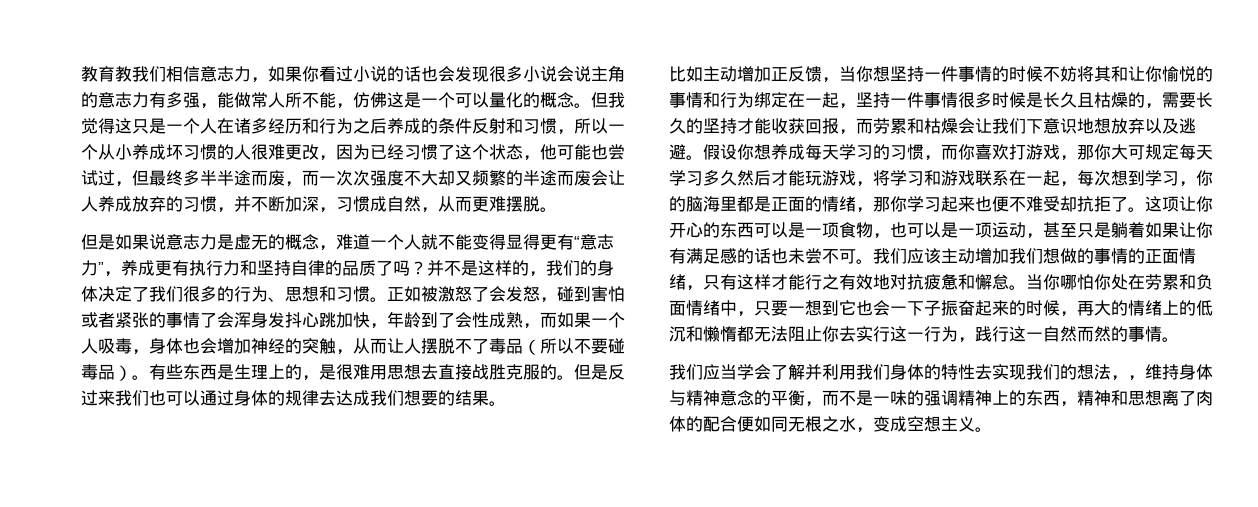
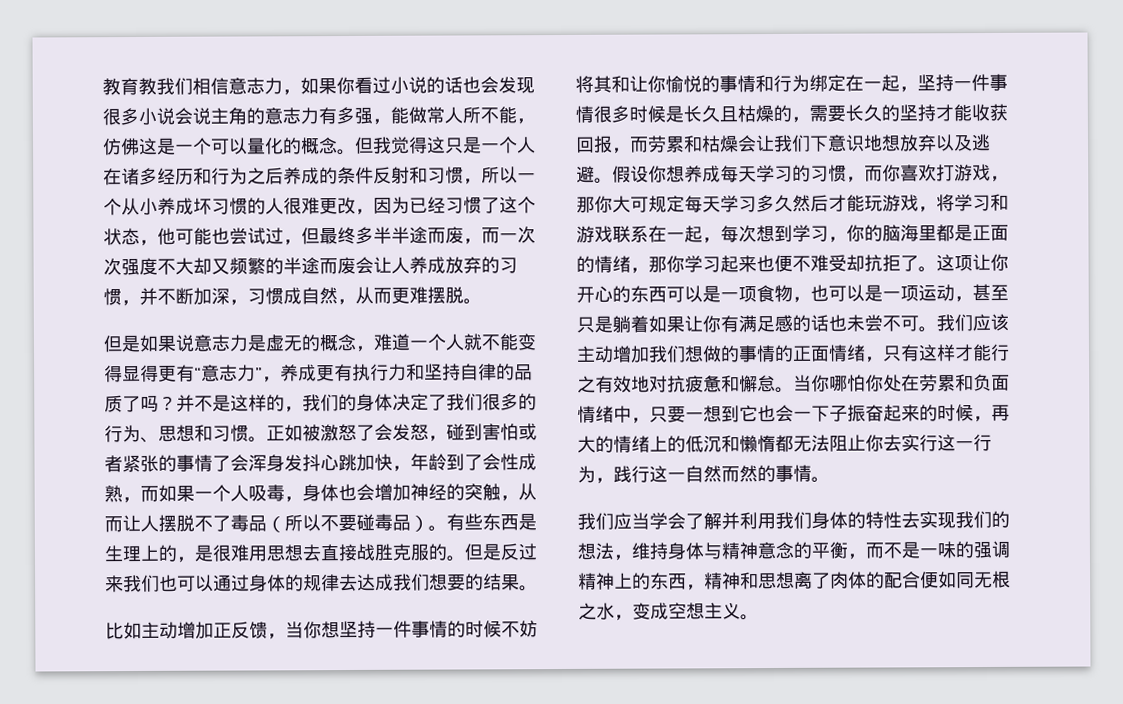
- 我们应当学会了解并利用我们身体的特性去实现我们的想法，，维持身体与精神意念的平衡，而不是一味的强调精神上的东西，精神和思想离了肉体的配合便如同无根之水，变成空想主义。
+ 我们应当学会了解并利用我们身体的特性去实现我们的想法，维持身体与精神意念的平衡，而不是一味的强调精神上的东西，精神和思想离了肉体的配合便如同无根之水，变成空想主义。

